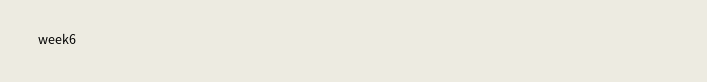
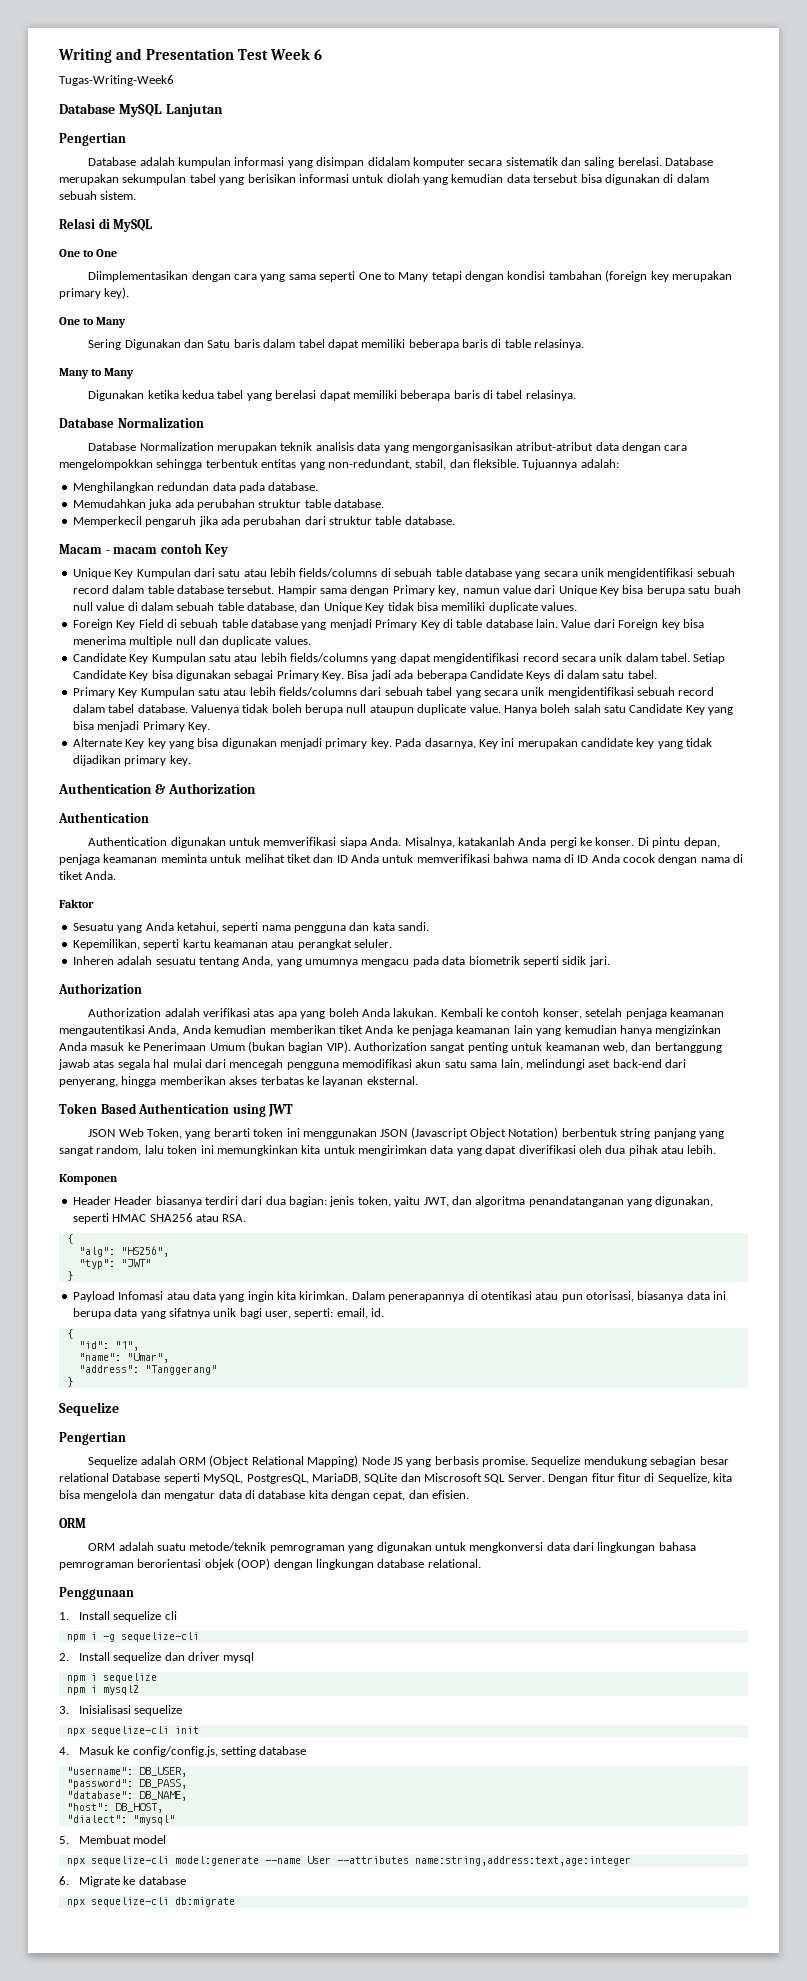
- week6
+ Writing and Presentation Test Week 6
+ Tugas-Writing-Week6
+ Database MySQL Lanjutan
+ Pengertian
+ Database adalah kumpulan informasi yang disimpan didalam komputer secara sistematik dan saling berelasi. Database merupakan sekumpulan tabel yang berisikan informasi untuk diolah yang kemudian data tersebut bisa digunakan di dalam sebuah sistem.
+ Relasi di MySQL
+ One to One
+ Diimplementasikan dengan cara yang sama seperti One to Many tetapi dengan kondisi tambahan (foreign key merupakan primary key).
+ One to Many
+ Sering Digunakan dan Satu baris dalam tabel dapat memiliki beberapa baris di table relasinya.
+ Many to Many
+ Digunakan ketika kedua tabel yang berelasi dapat memiliki beberapa baris di tabel relasinya.
+ Database Normalization
+ Database Normalization merupakan teknik analisis data yang mengorganisasikan atribut-atribut data dengan cara mengelompokkan sehingga terbentuk entitas yang non-redundant, stabil, dan fleksible. Tujuannya adalah:
+ Menghilangkan redundan data pada database.
+ Memudahkan juka ada perubahan struktur table database.
+ Memperkecil pengaruh jika ada perubahan dari struktur table database.
+ Macam - macam contoh Key
+ Unique Key Kumpulan dari satu atau lebih fields/columns di sebuah table database yang secara unik mengidentifikasi sebuah record dalam table database tersebut. Hampir sama dengan Primary key, namun value dari Unique Key bisa berupa satu buah null value di dalam sebuah table database, dan Unique Key tidak bisa memiliki duplicate values.
+ Foreign Key Field di sebuah table database yang menjadi Primary Key di table database lain. Value dari Foreign key bisa menerima multiple null dan duplicate values.
+ Candidate Key Kumpulan satu atau lebih fields/columns yang dapat mengidentifikasi record secara unik dalam tabel. Setiap Candidate Key bisa digunakan sebagai Primary Key. Bisa jadi ada beberapa Candidate Keys di dalam satu tabel.
+ Primary Key Kumpulan satu atau lebih fields/columns dari sebuah tabel yang secara unik mengidentifikasi sebuah record dalam tabel database. Valuenya tidak boleh berupa null ataupun duplicate value. Hanya boleh salah satu Candidate Key yang bisa menjadi Primary Key.
+ Alternate Key key yang bisa digunakan menjadi primary key. Pada dasarnya, Key ini merupakan candidate key yang tidak dijadikan primary key.
+ Authentication & Authorization
+ Authentication
+ Authentication digunakan untuk memverifikasi siapa Anda. Misalnya, katakanlah Anda pergi ke konser. Di pintu depan, penjaga keamanan meminta untuk melihat tiket dan ID Anda untuk memverifikasi bahwa nama di ID Anda cocok dengan nama di tiket Anda.
+ Faktor
+ Sesuatu yang Anda ketahui, seperti nama pengguna dan kata sandi.
+ Kepemilikan, seperti kartu keamanan atau perangkat seluler.
+ Inheren adalah sesuatu tentang Anda, yang umumnya mengacu pada data biometrik seperti sidik jari.
+ Authorization
+ Authorization adalah verifikasi atas apa yang boleh Anda lakukan. Kembali ke contoh konser, setelah penjaga keamanan mengautentikasi Anda, Anda kemudian memberikan tiket Anda ke penjaga keamanan lain yang kemudian hanya mengizinkan Anda masuk ke Penerimaan Umum (bukan bagian VIP). Authorization sangat penting untuk keamanan web, dan bertanggung jawab atas segala hal mulai dari mencegah pengguna memodifikasi akun satu sama lain, melindungi aset back-end dari penyerang, hingga memberikan akses terbatas ke layanan eksternal.
+ Token Based Authentication using JWT
+ JSON Web Token, yang berarti token ini menggunakan JSON (Javascript Object Notation) berbentuk string panjang yang sangat random, lalu token ini memungkinkan kita untuk mengirimkan data yang dapat diverifikasi oleh dua pihak atau lebih.
+ Komponen
+ Header Header biasanya terdiri dari dua bagian: jenis token, yaitu JWT, dan algoritma penandatanganan yang digunakan, seperti HMAC SHA256 atau RSA.
+ {
+ "alg": "HS256",
+ "typ": "JWT"
+ }
+ Payload Infomasi atau data yang ingin kita kirimkan. Dalam penerapannya di otentikasi atau pun otorisasi, biasanya data ini berupa data yang sifatnya unik bagi user, seperti: email, id.
+ {
+ "id": "1",
+ "name": "Umar",
+ "address": "Tanggerang"
+ }
+ Sequelize
+ Pengertian
+ Sequelize adalah ORM (Object Relational Mapping) Node JS yang berbasis promise. Sequelize mendukung sebagian besar relational Database seperti MySQL, PostgresQL, MariaDB, SQLite dan Miscrosoft SQL Server. Dengan fitur fitur di Sequelize, kita bisa mengelola dan mengatur data di database kita dengan cepat, dan efisien.
+ ORM
+ ORM adalah suatu metode/teknik pemrograman yang digunakan untuk mengkonversi data dari lingkungan bahasa pemrograman berorientasi objek (OOP) dengan lingkungan database relational.
+ Penggunaan
+ 1. Install sequelize cli
+ npm i -g sequelize-cli
+ 2. Install sequelize dan driver mysql
+ npm i sequelize
+ npm i mysql2
+ 3. Inisialisasi sequelize
+ npx sequelize-cli init
+ 4. Masuk ke config/config.js, setting database
+ "username": DB_USER,
+ "password": DB_PASS,
+ "database": DB_NAME,
+ "host": DB_HOST,
+ "dialect": "mysql"
+ 5. Membuat model
+ npx sequelize-cli model:generate --name User --attributes name:string,address:text,age:integer
+ 6. Migrate ke database
+ npx sequelize-cli db:migrate

